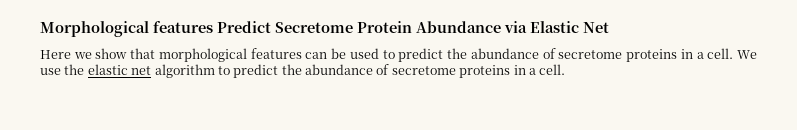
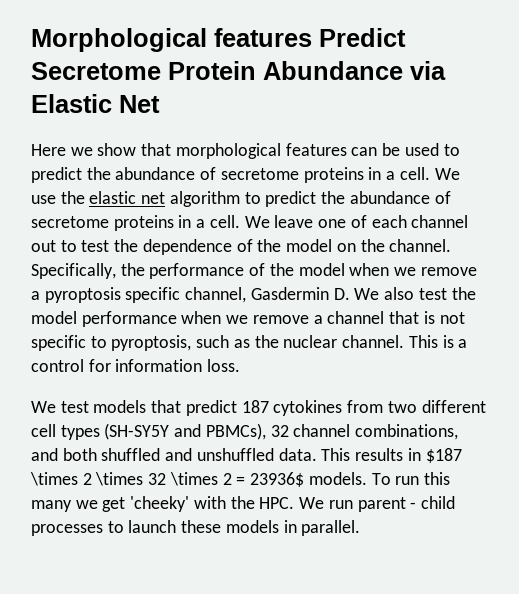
+ We leave one of each channel out to test the dependence of the model on the channel. Specifically, the performance of the model when we remove a pyroptosis specific channel, Gasdermin D. We also test the model performance when we remove a channel that is not specific to pyroptosis, such as the nuclear channel. This is a control for information loss.
+ We test models that predict 187 cytokines from two different cell types (SH-SY5Y and PBMCs), 32 channel combinations, and both shuffled and unshuffled data. This results in $187 \times 2 \times 32 \times 2 = 23936$ models. To run this many we get 'cheeky' with the HPC. We run parent - child processes to launch these models in parallel.

